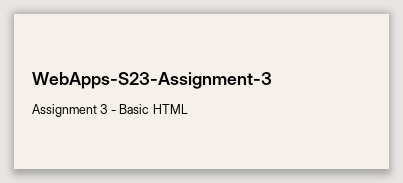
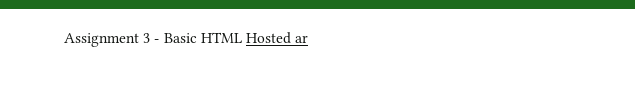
- WebApps-S23-Assignment-3
- Assignment 3 - Basic HTML
+ Assignment 3 - Basic HTML Hosted ar

